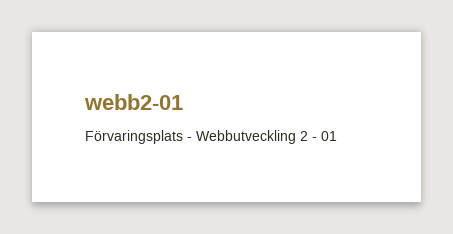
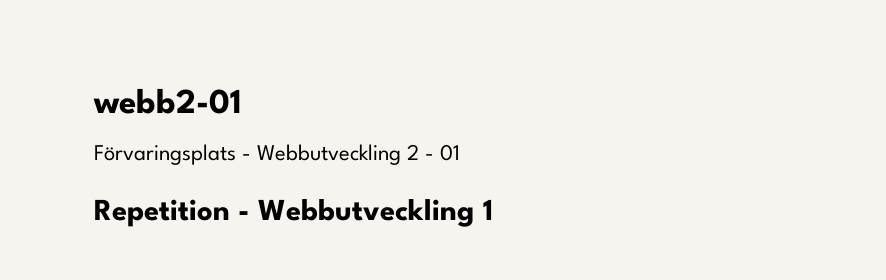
+ Repetition - Webbutveckling 1

